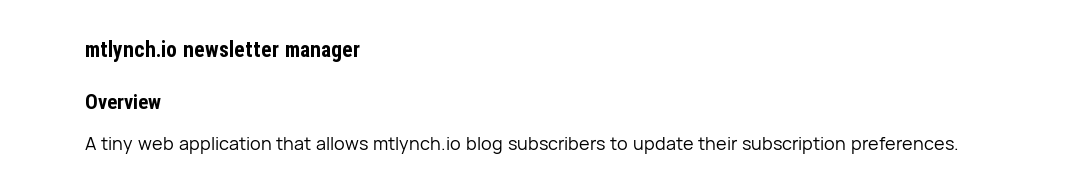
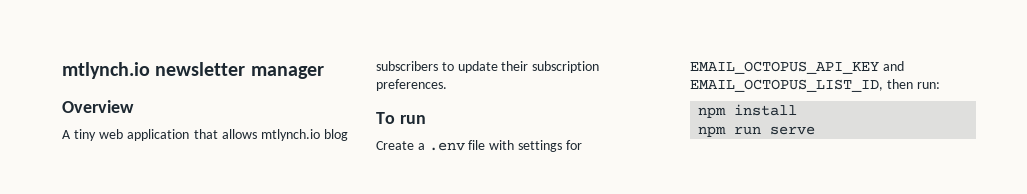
+ To run
+ Create a .env file with settings for EMAIL_OCTOPUS_API_KEY and EMAIL_OCTOPUS_LIST_ID, then run:
+ npm install
+ npm run serve

